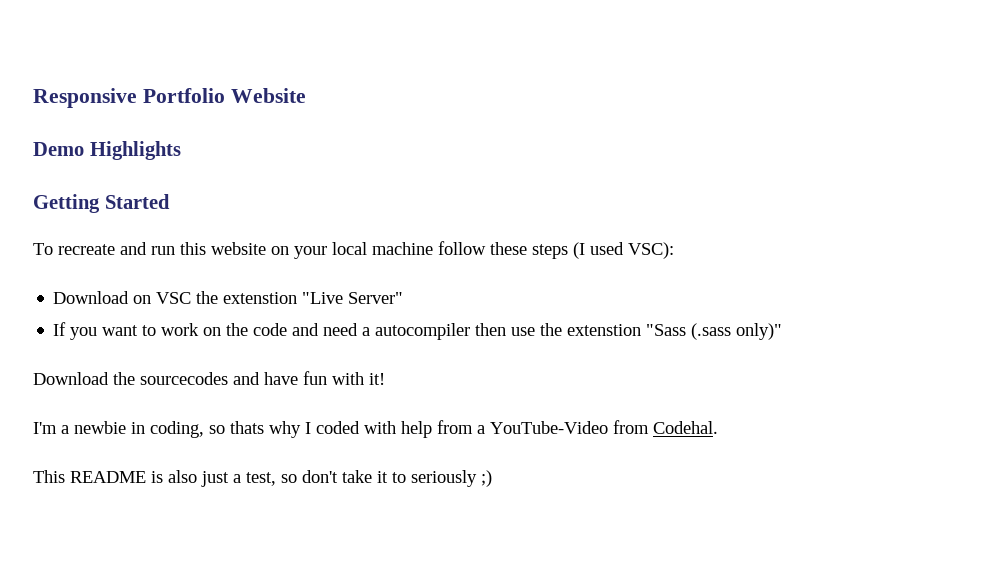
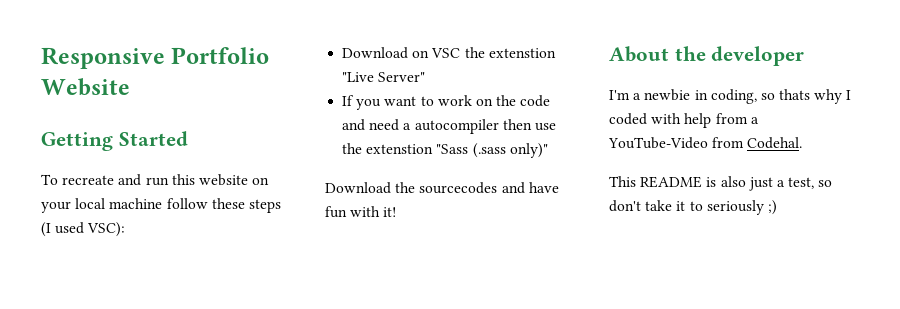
- Demo Highlights
+ About the developer

